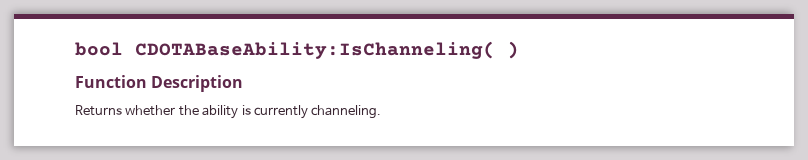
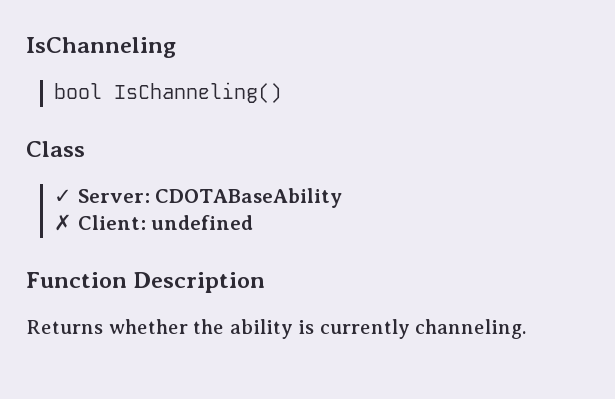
- bool CDOTABaseAbility:IsChanneling( )
+ IsChanneling
+ bool IsChanneling()
+ Class
+ ✓ Server: CDOTABaseAbility
+ ✗ Client: undefined

